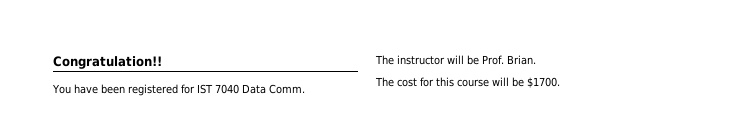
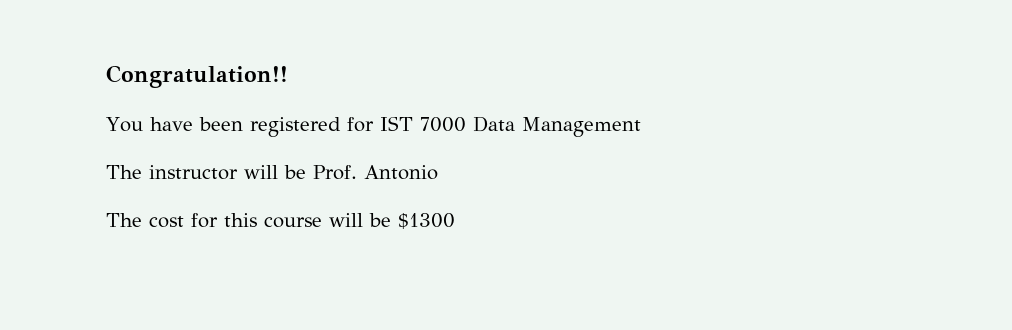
- You have been registered for IST 7040 Data Comm.
+ You have been registered for IST 7000 Data Management
- The instructor will be Prof. Brian.
+ The instructor will be Prof. Antonio
- The cost for this course will be $1700.
+ The cost for this course will be $1300

